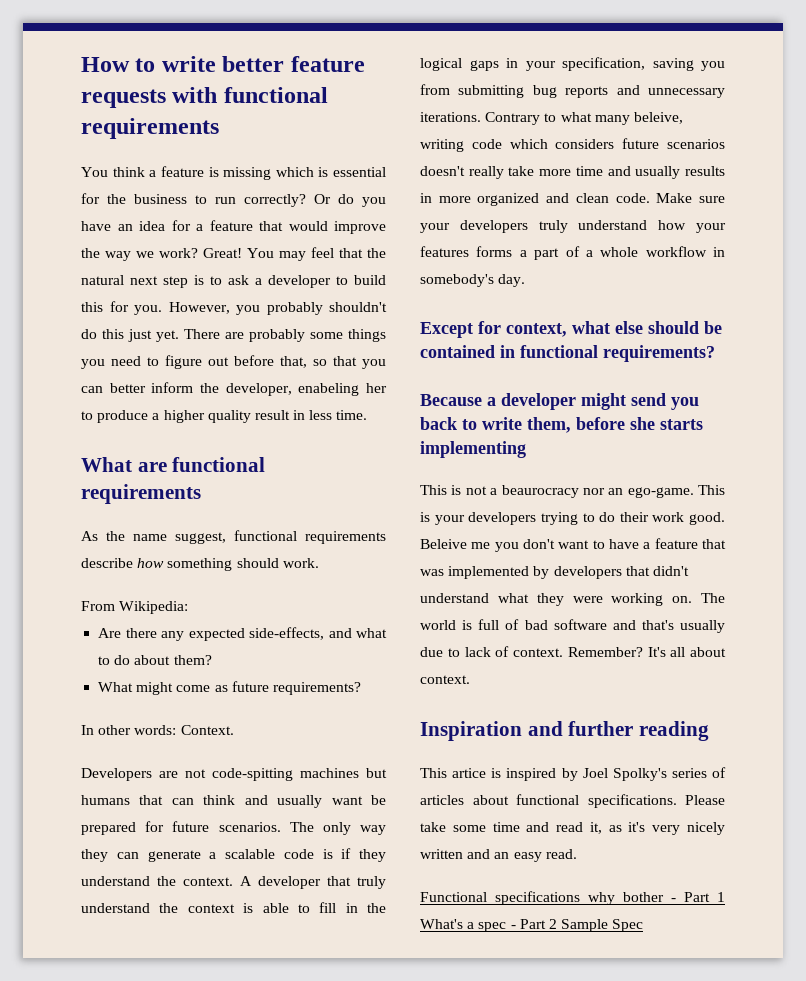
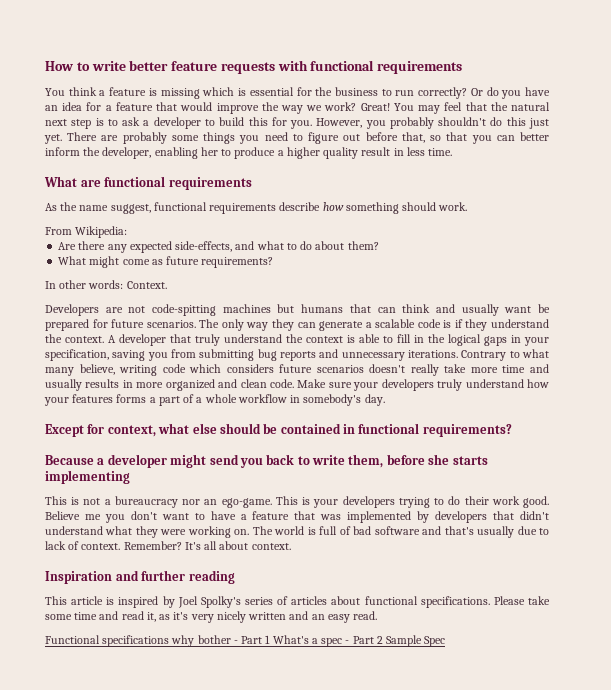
- There are probably some things you need to figure out before that, so that you can better inform the developer, enabeling her to produce a higher quality result in less time.
+ There are probably some things you need to figure out before that, so that you can better inform the developer, enabling her to produce a higher quality result in less time.
- Contrary to what many beleive, writing code which considers future scenarios doesn't really take more time and usually results in more organized and clean code.
+ Contrary to what many believe, writing code which considers future scenarios doesn't really take more time and usually results in more organized and clean code.
- This is not a beaurocracy nor an ego-game.
+ This is not a bureaucracy nor an ego-game.
- Beleive me you don't want to have a feature that was implemented by developers that didn't understand what they were working on.
+ Believe me you don't want to have a feature that was implemented by developers that didn't understand what they were working on.
- This artice is inspired by Joel Spolky's series of articles about functional specifications.
+ This article is inspired by Joel Spolky's series of articles about functional specifications.

